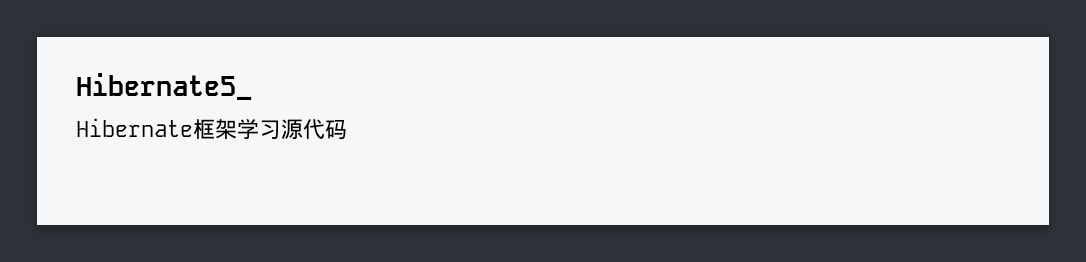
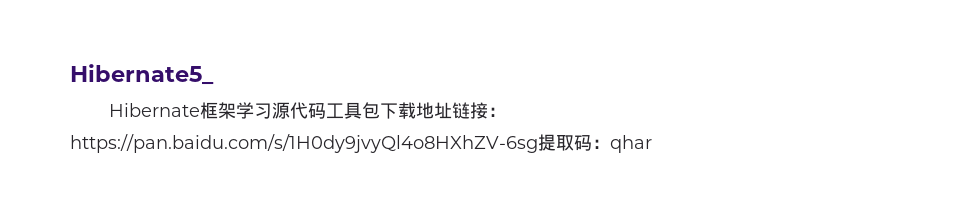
- Hibernate框架学习源代码
+ Hibernate框架学习源代码工具包下载地址链接：https://pan.baidu.com/s/1H0dy9jvyQl4o8HXhZV-6sg提取码：qhar

